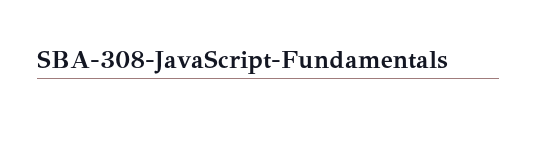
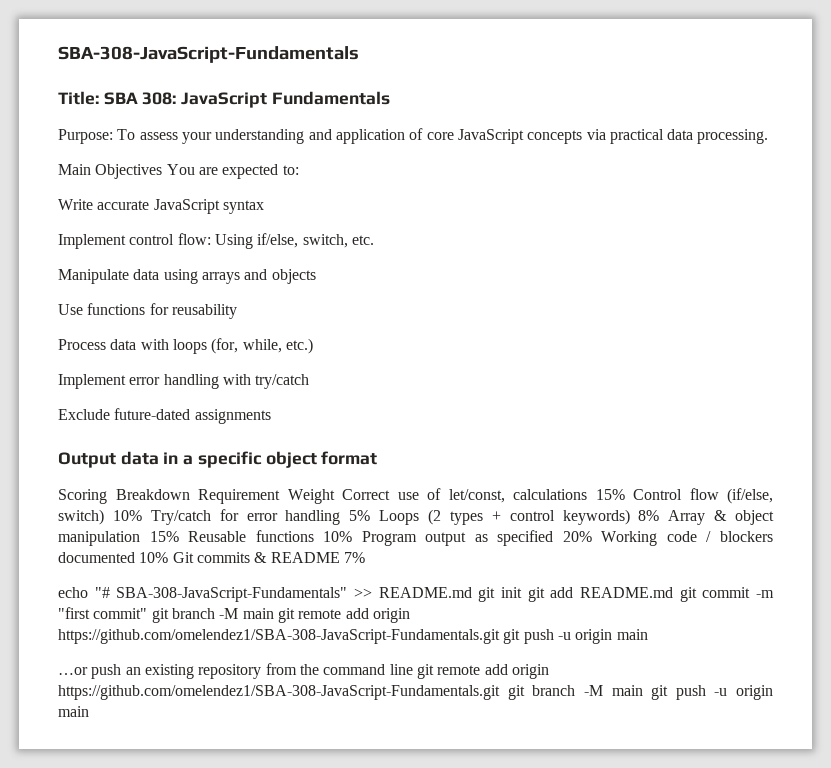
+ Title: SBA 308: JavaScript Fundamentals
+ Purpose: To assess your understanding and application of core JavaScript concepts via practical data processing.
+ Main Objectives You are expected to:
+ Write accurate JavaScript syntax
+ Implement control flow: Using if/else, switch, etc.
+ Manipulate data using arrays and objects
+ Use functions for reusability
+ Process data with loops (for, while, etc.)
+ Implement error handling with try/catch
+ Exclude future-dated assignments
+ Output data in a specific object format
+ Scoring Breakdown Requirement Weight Correct use of let/const, calculations 15% Control flow (if/else, switch) 10% Try/catch for error handling 5% Loops (2 types + control keywords) 8% Array & object manipulation 15% Reusable functions 10% Program output as specified 20% Working code / blockers documented 10% Git commits & README 7%
+ echo "# SBA-308-JavaScript-Fundamentals" >> README.md git init git add README.md git commit -m "first commit" git branch -M main git remote add origin https://github.com/omelendez1/SBA-308-JavaScript-Fundamentals.git git push -u origin main
+ …or push an existing repository from the command line git remote add origin https://github.com/omelendez1/SBA-308-JavaScript-Fundamentals.git git branch -M main git push -u origin main

